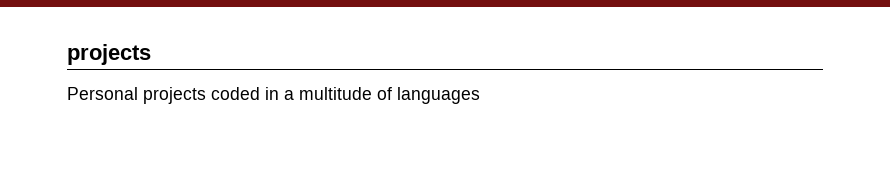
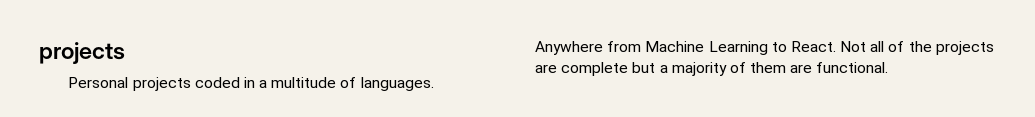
- Personal projects coded in a multitude of languages
+ Personal projects coded in a multitude of languages. Anywhere from Machine Learning to React. Not all of the projects are complete but a majority of them are functional.

